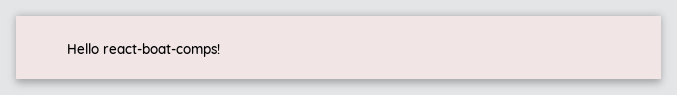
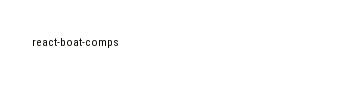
- Hello react-boat-comps!
+ react-boat-comps

